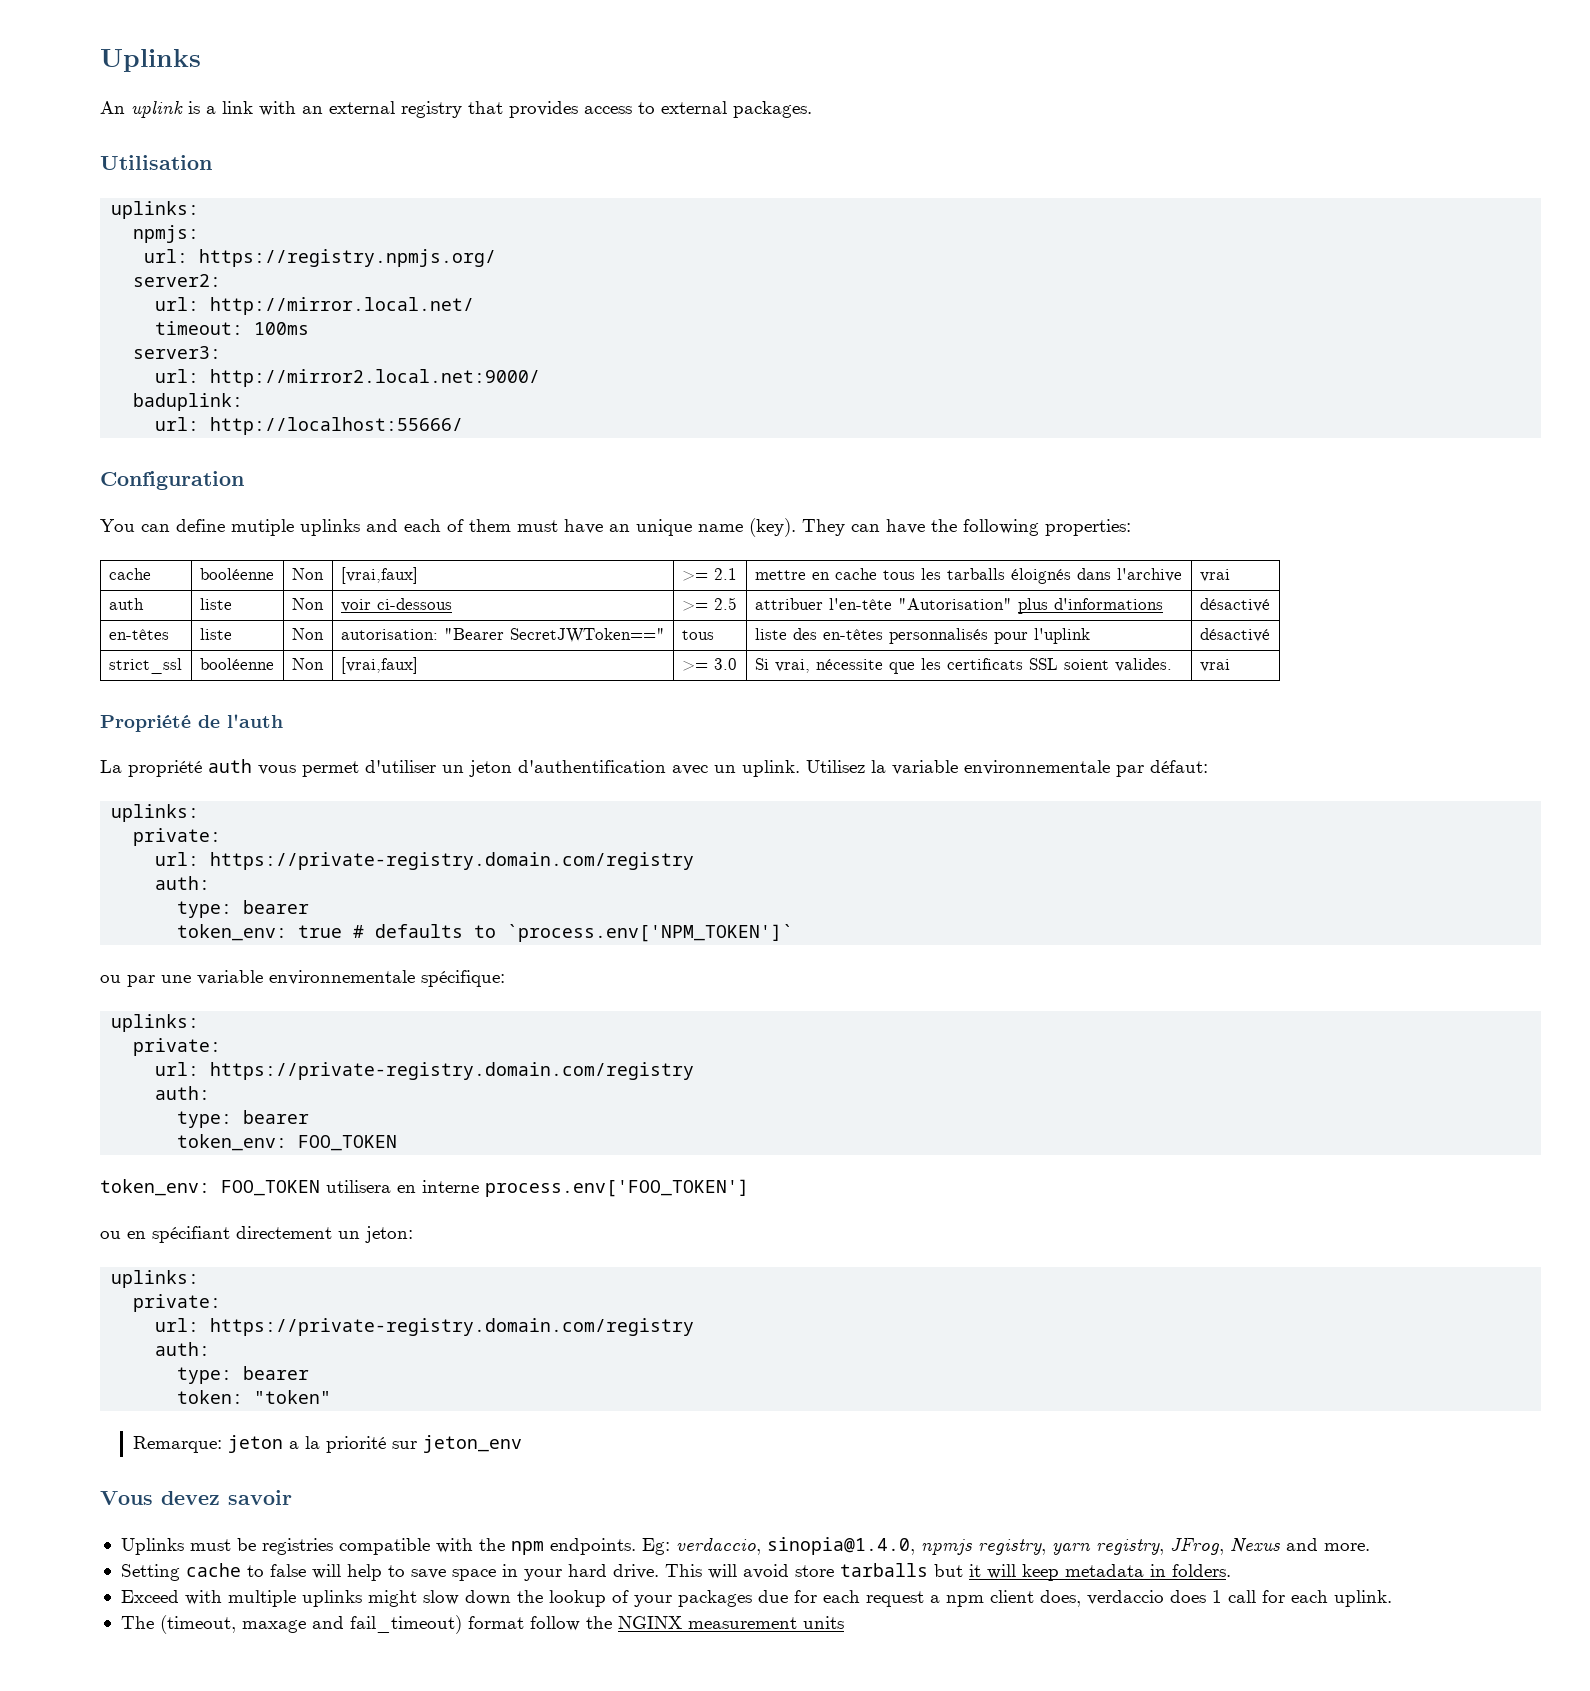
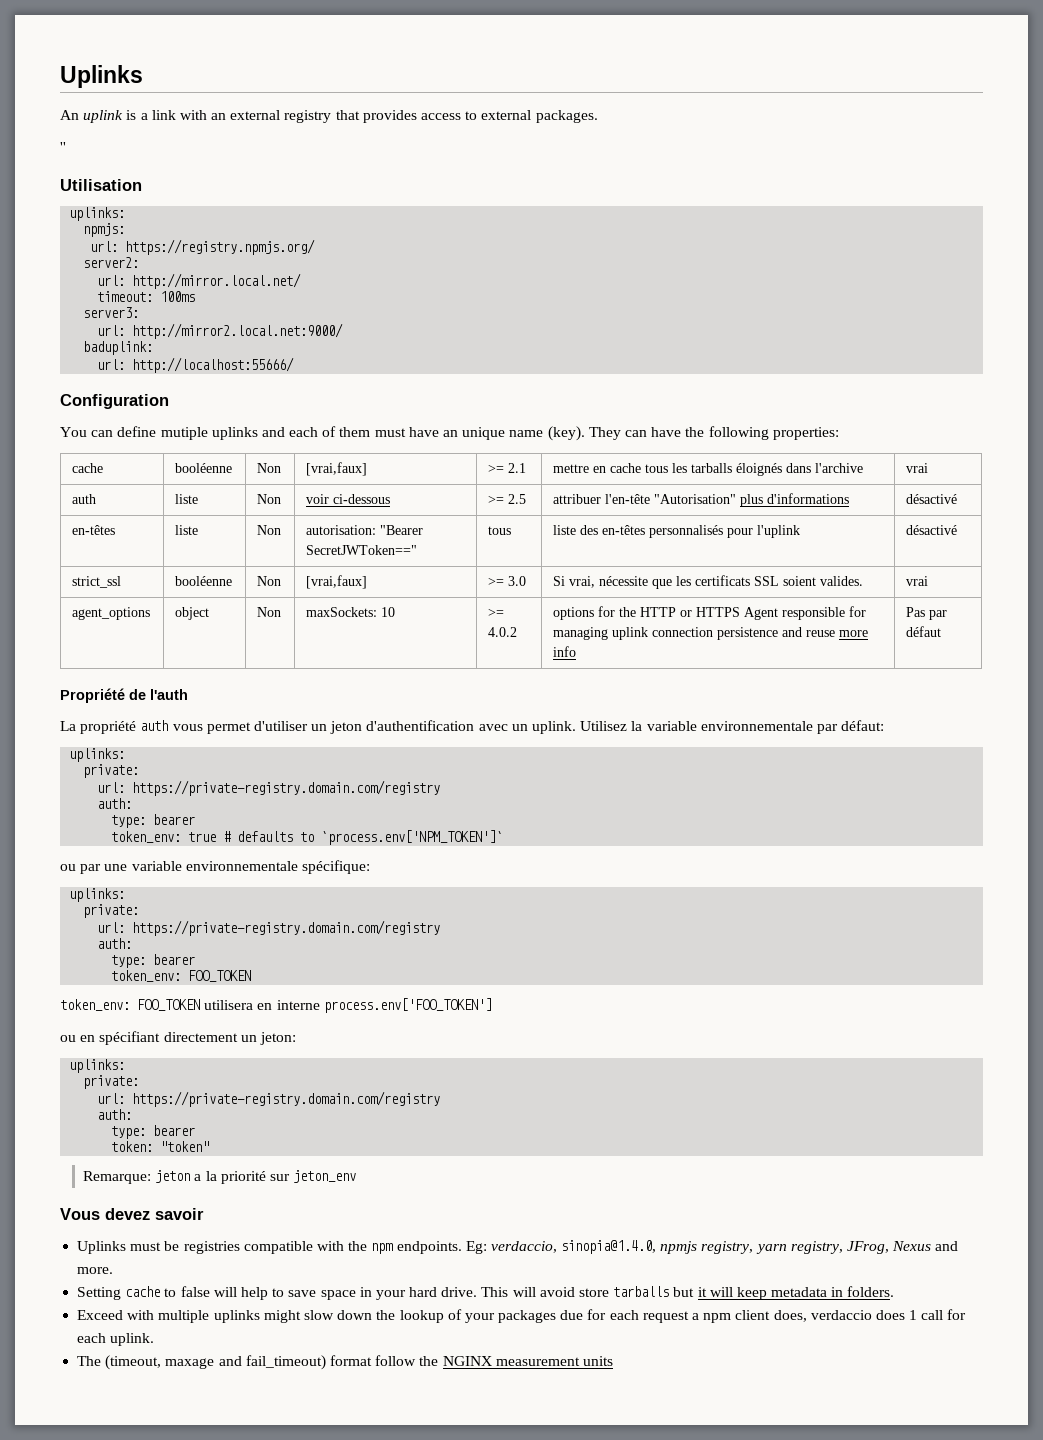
+ ''
+ agent_options | object | Non | maxSockets: 10 | >= 4.0.2 | options for the HTTP or HTTPS Agent responsible for managing uplink connection persistence and reuse more info | Pas par défaut

